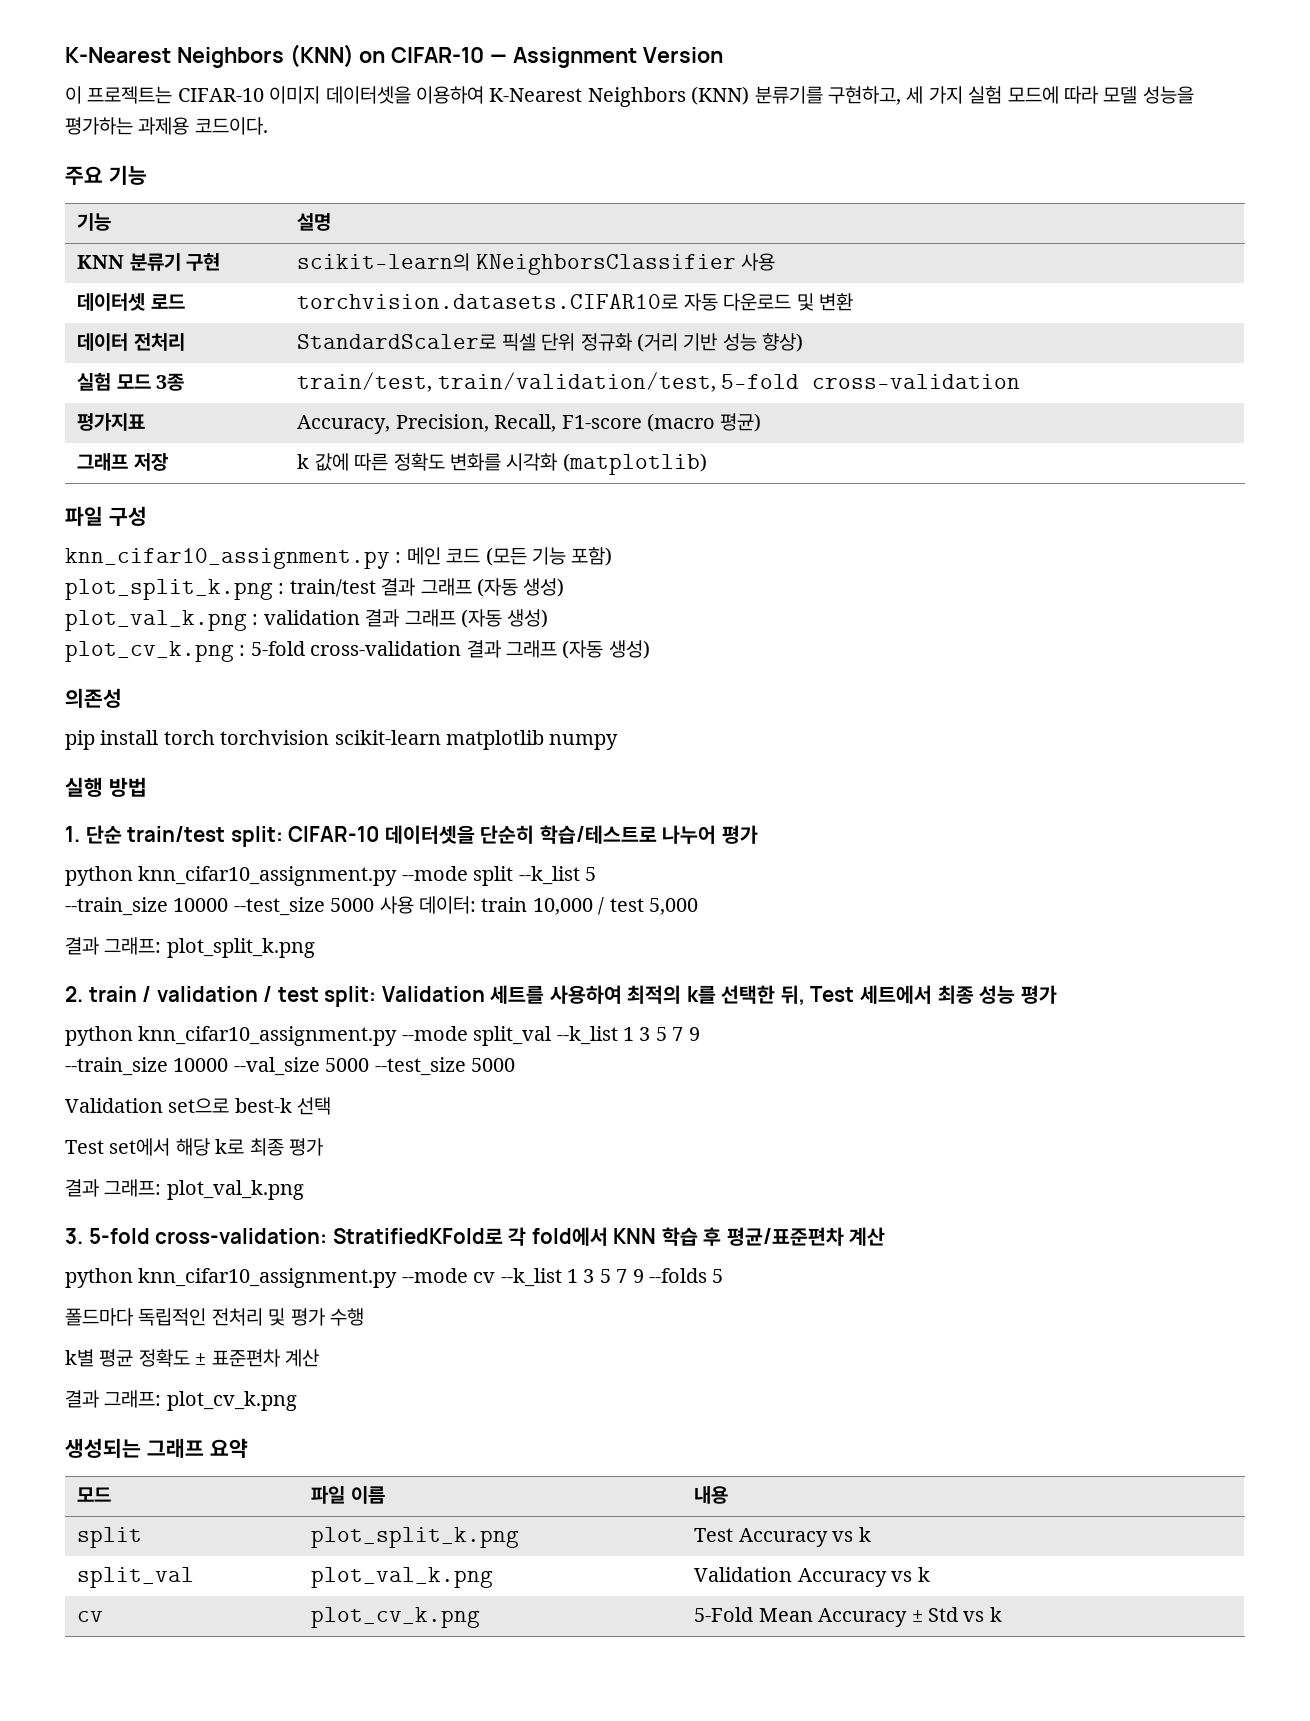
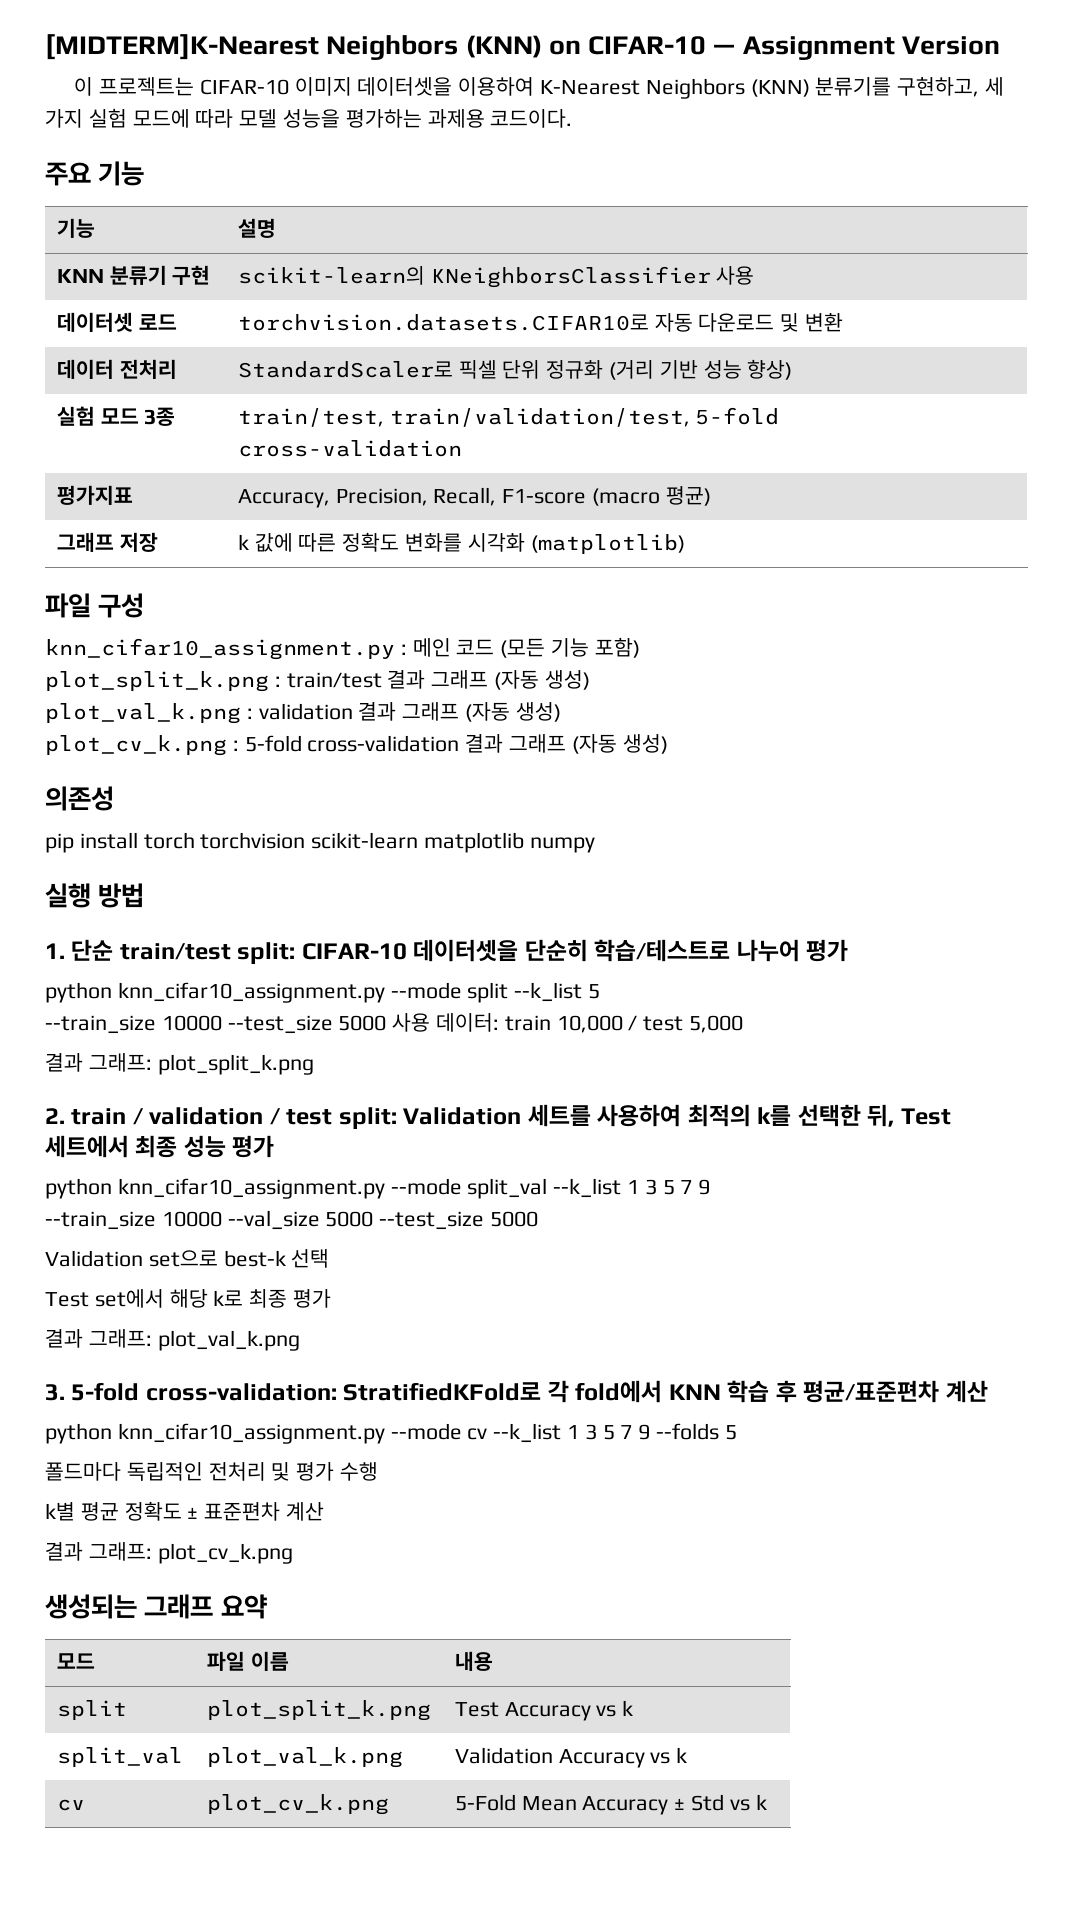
- K-Nearest Neighbors (KNN) on CIFAR-10 — Assignment Version
+ [MIDTERM]K-Nearest Neighbors (KNN) on CIFAR-10 — Assignment Version

